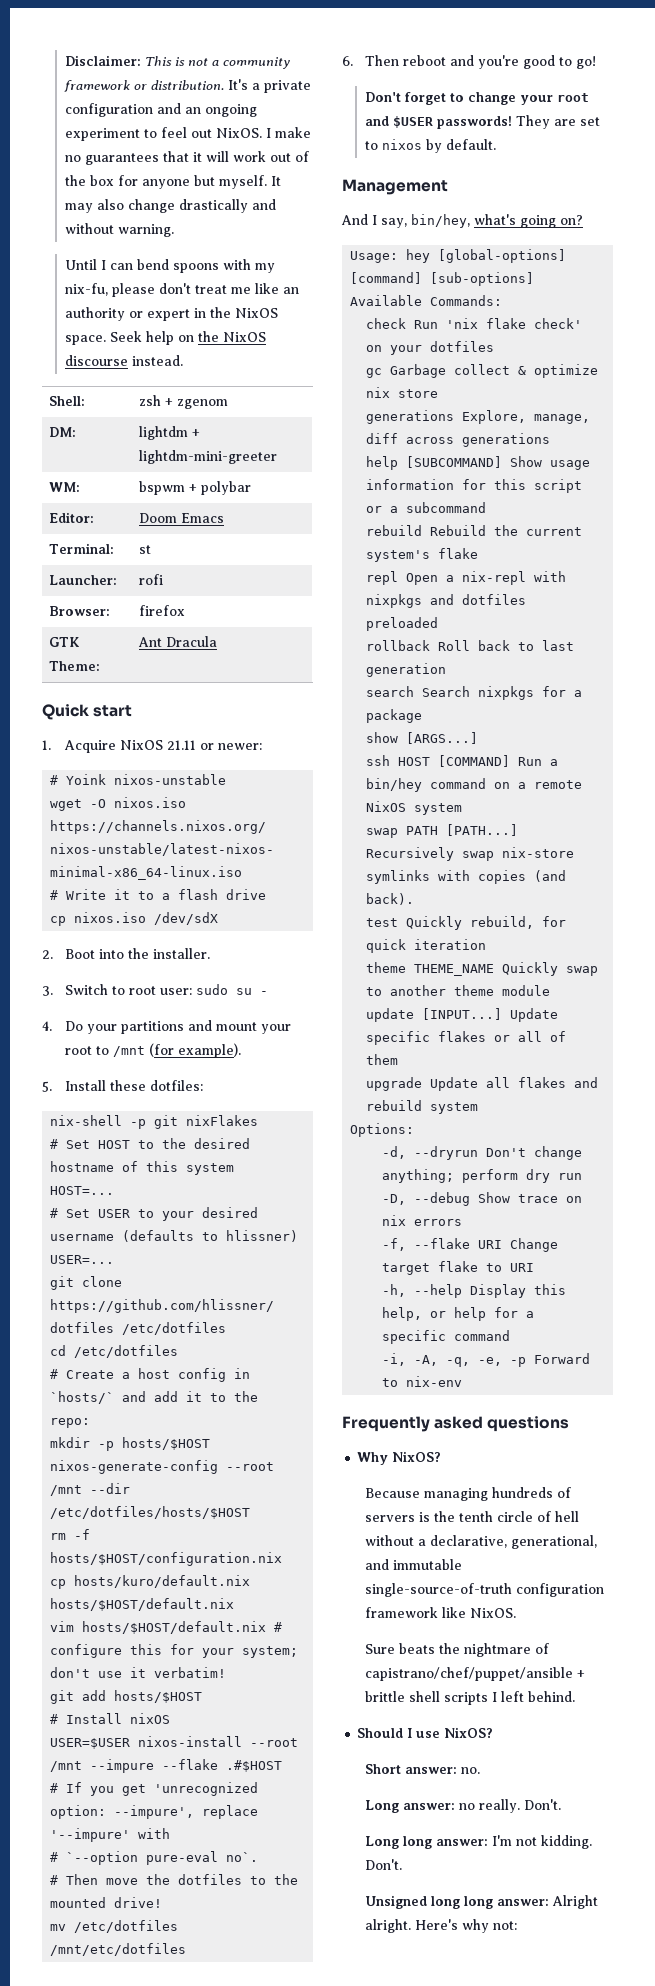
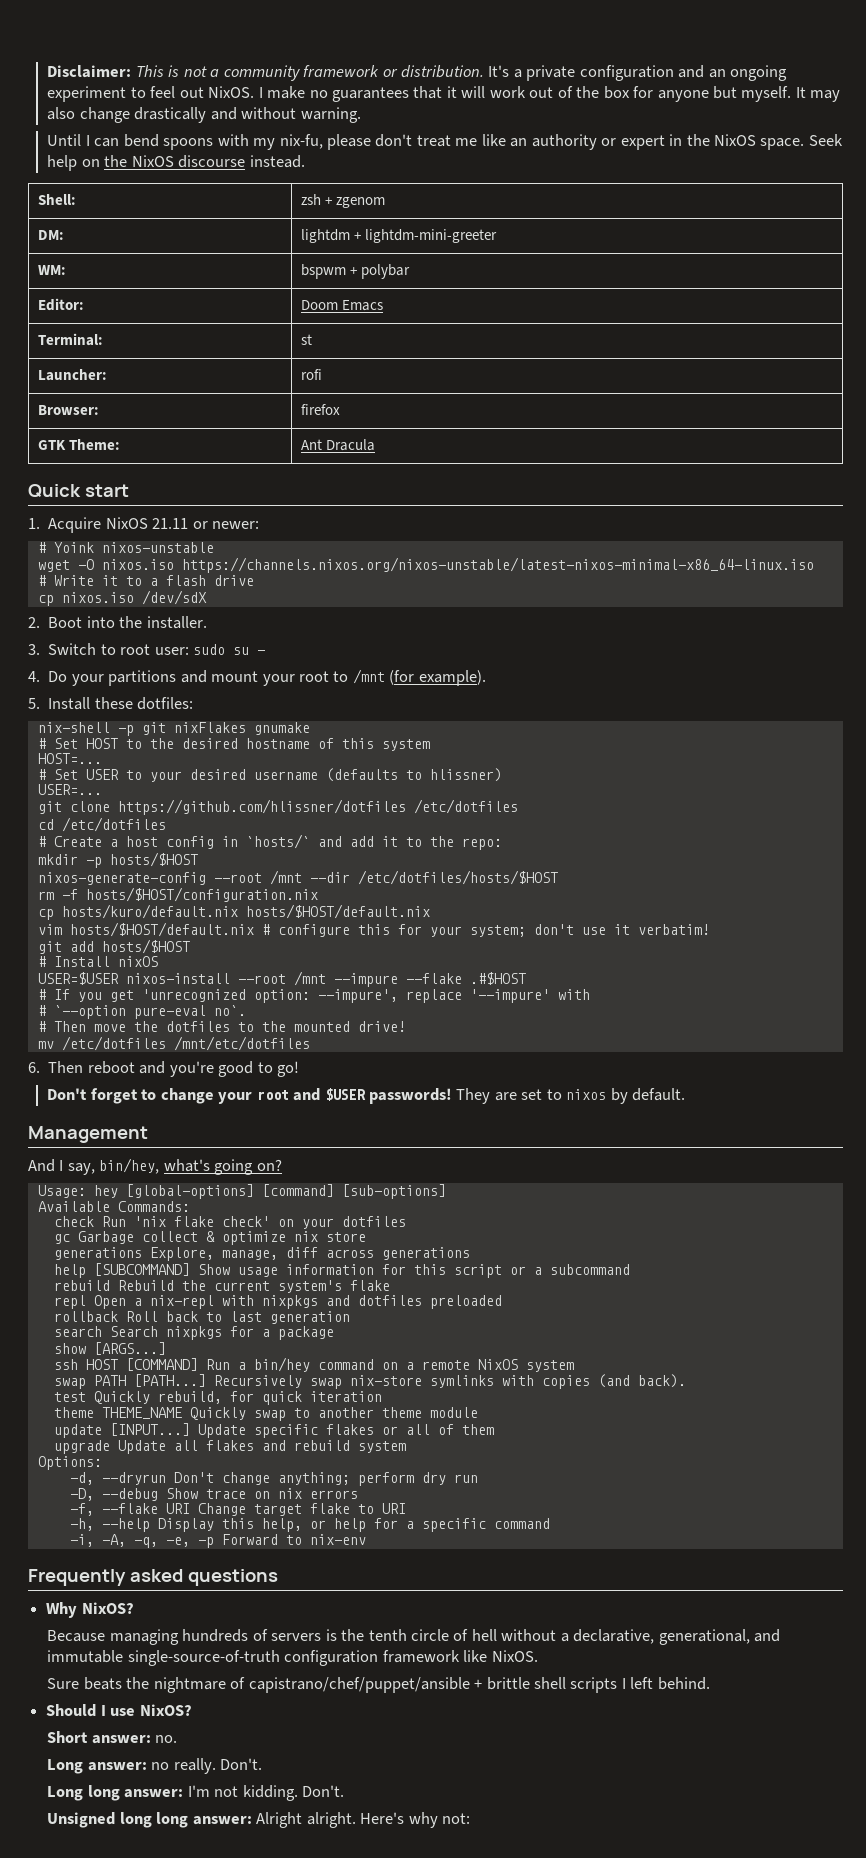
- nix-shell -p git nixFlakes
+ nix-shell -p git nixFlakes gnumake

